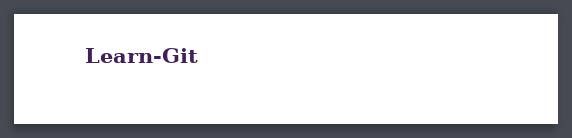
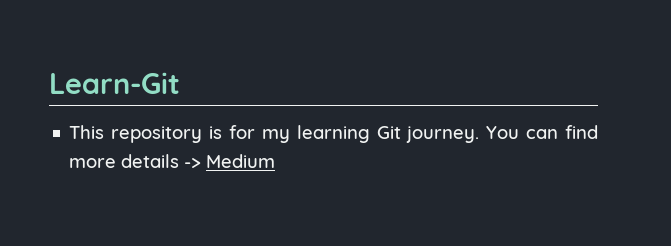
+ This repository is for my learning Git journey. You can find more details -> Medium

